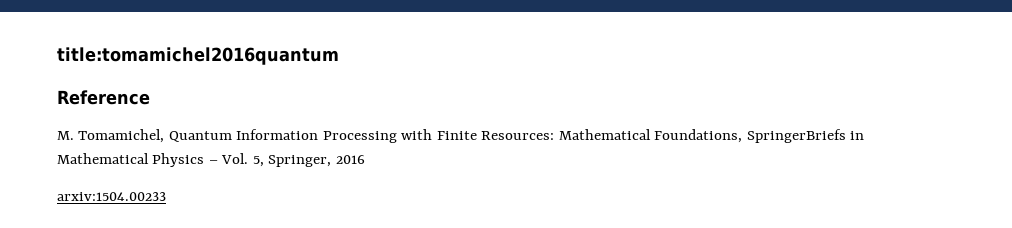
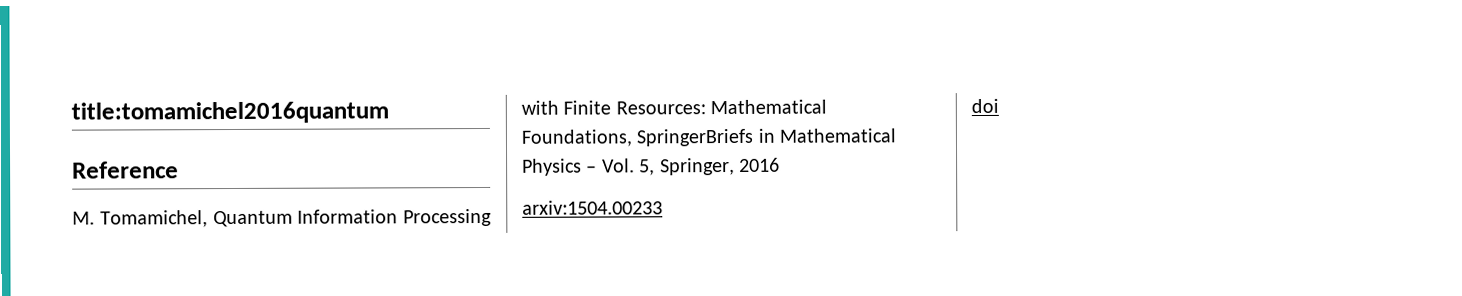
+ doi

